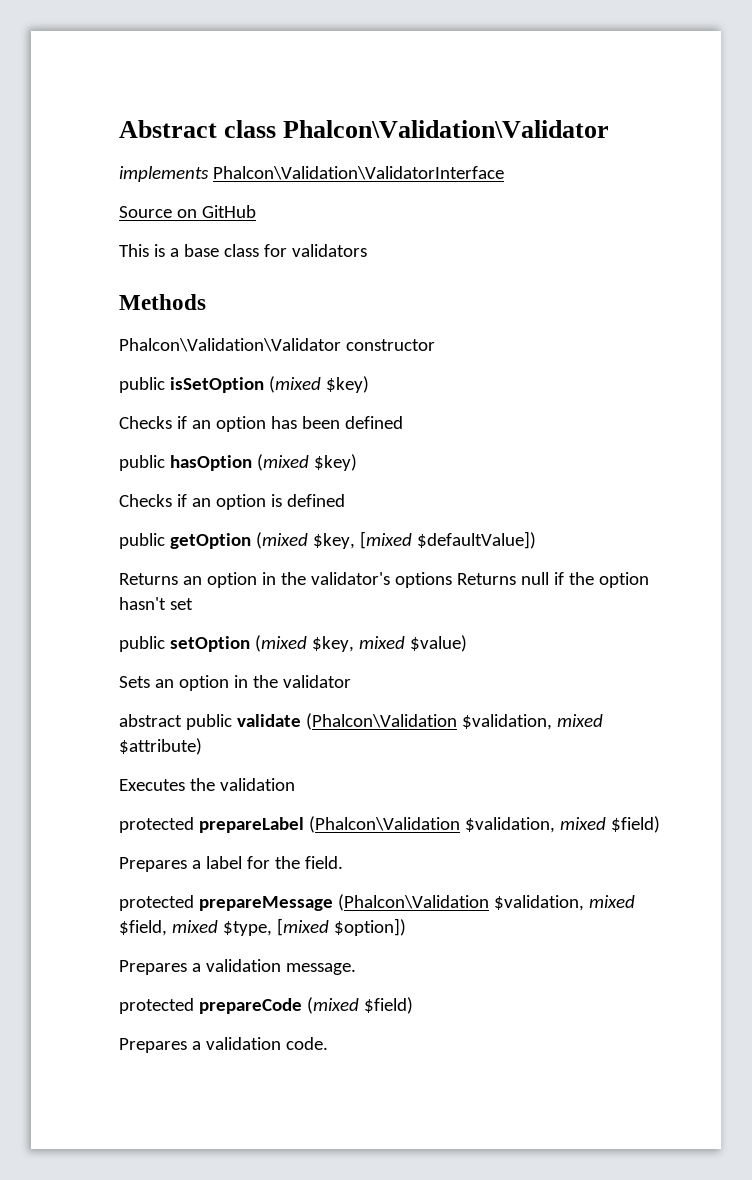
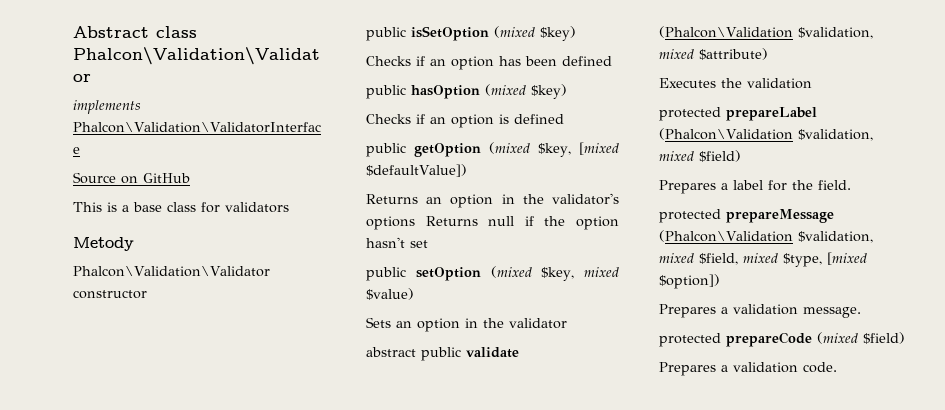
- Methods
+ Metody

